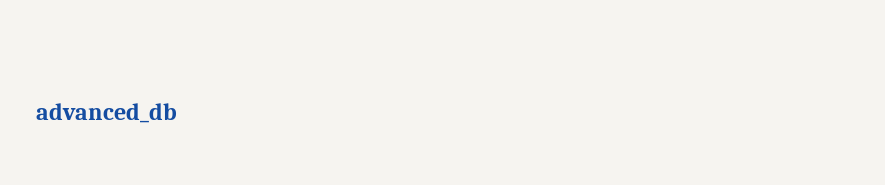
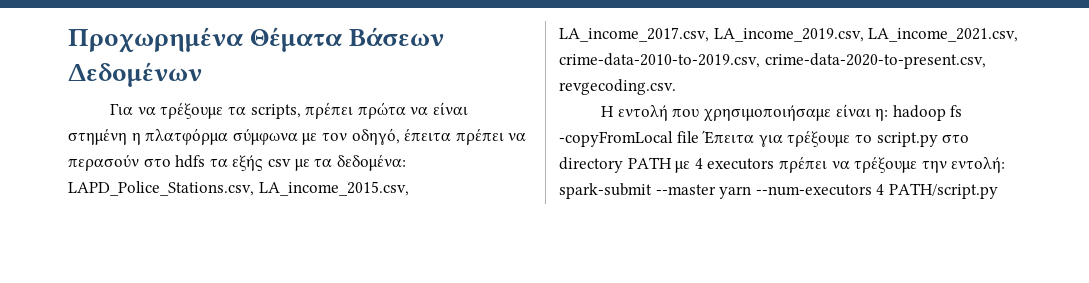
- advanced_db
+ Προχωρημένα Θέματα Βάσεων Δεδομένων
+ Για να τρέξουμε τα scripts, πρέπει πρώτα να είναι στημένη η πλατφόρμα σύμφωνα με τον οδηγό, έπειτα πρέπει να περασούν στο hdfs τα εξής csv με τα δεδομένα: LAPD_Police_Stations.csv, LA_income_2015.csv, LA_income_2017.csv, LA_income_2019.csv, LA_income_2021.csv, crime-data-2010-to-2019.csv, crime-data-2020-to-present.csv, revgecoding.csv.
+ Η εντολή που χρησιμοποιήσαμε είναι η: hadoop fs -copyFromLocal file Έπειτα για τρέξουμε το script.py στο directory PATH με 4 executors πρέπει να τρέξουμε την εντολή: spark-submit --master yarn --num-executors 4 PATH/script.py

